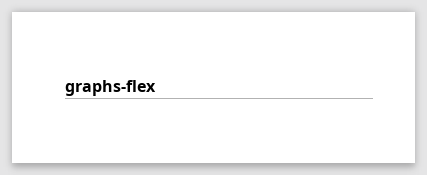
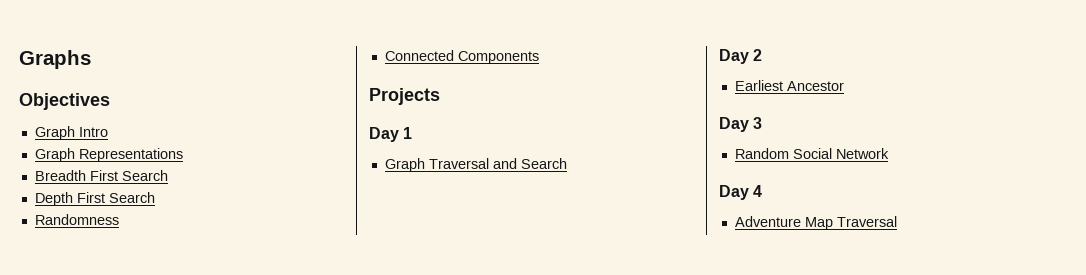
- graphs-flex
+ Graphs
+ Objectives
+ Graph Intro
+ Graph Representations
+ Breadth First Search
+ Depth First Search
+ Randomness
+ Connected Components
+ Projects
+ Day 1
+ Graph Traversal and Search
+ Day 2
+ Earliest Ancestor
+ Day 3
+ Random Social Network
+ Day 4
+ Adventure Map Traversal

